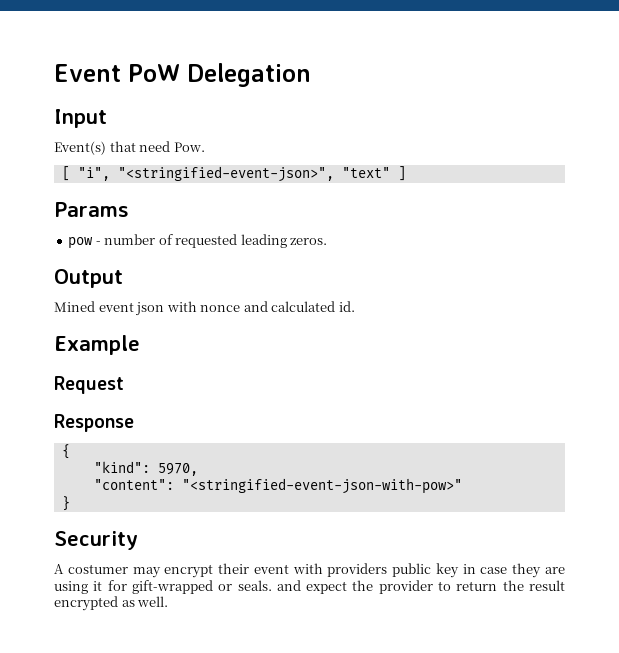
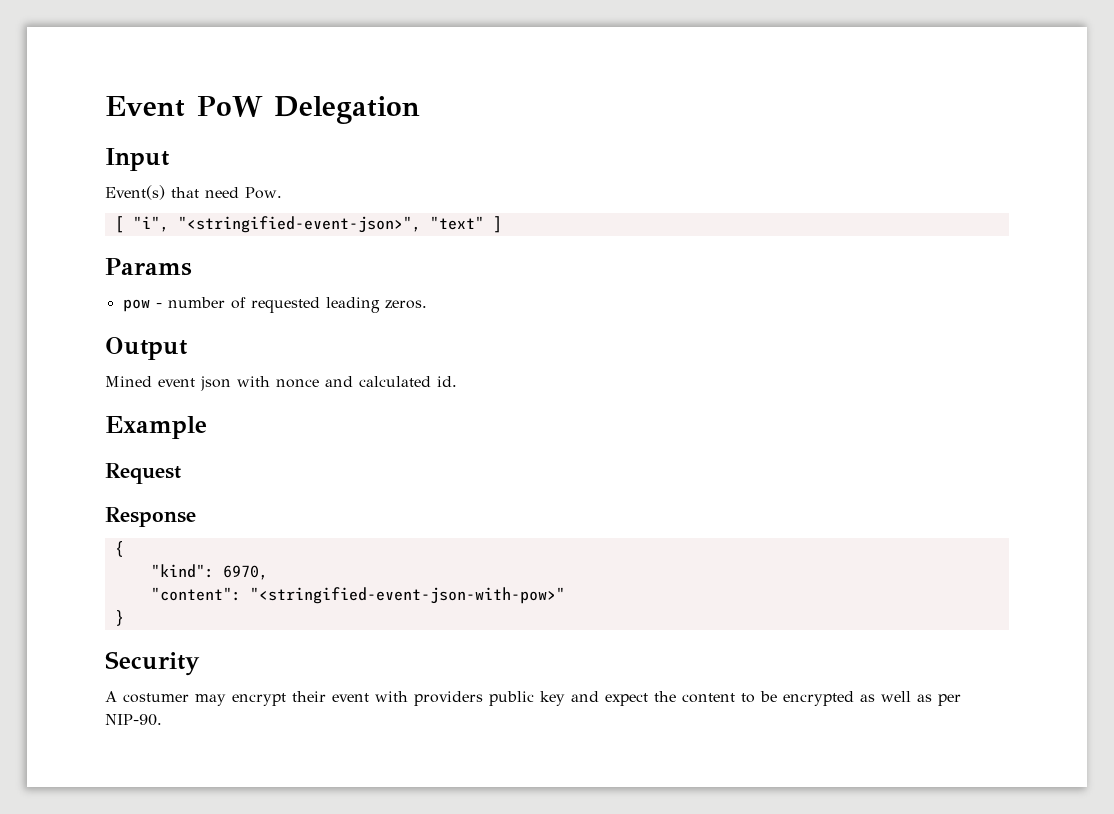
- "kind": 5970,
+ "kind": 6970,
- A costumer may encrypt their event with providers public key in case they are using it for gift-wrapped or seals. and expect the provider to return the result encrypted as well.
+ A costumer may encrypt their event with providers public key and expect the content to be encrypted as well as per NIP-90.

